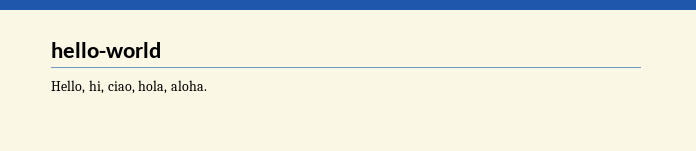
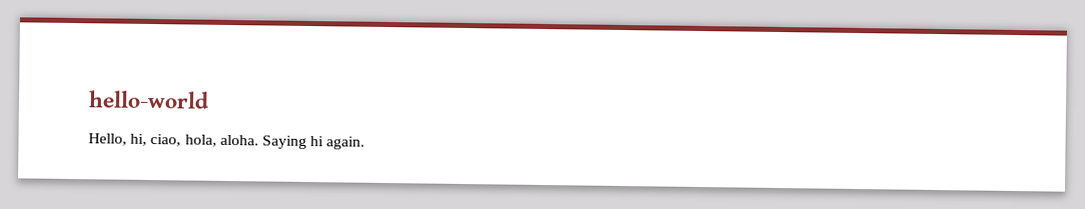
+ Saying hi again.

